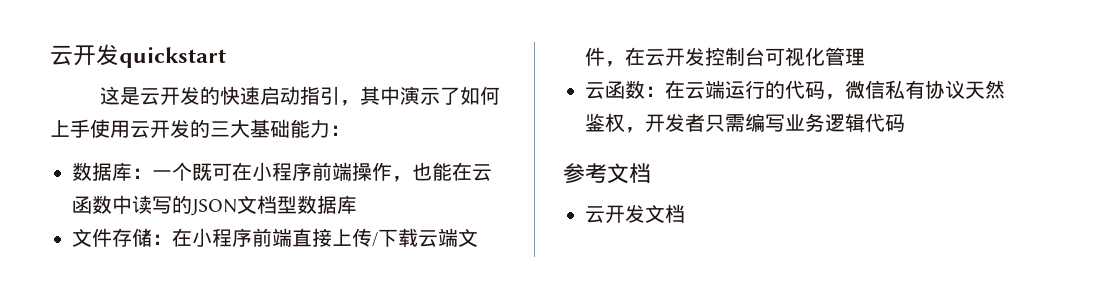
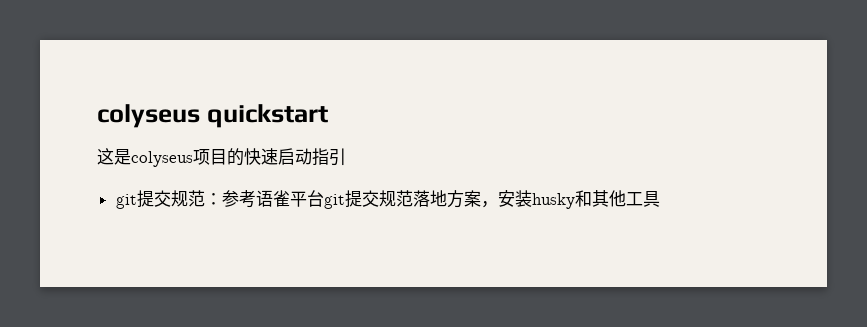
- 云开发quickstart
+ colyseus quickstart
- 这是云开发的快速启动指引，其中演示了如何上手使用云开发的三大基础能力：
- 数据库：一个既可在小程序前端操作，也能在云函数中读写的JSON文档型数据库
- 文件存储：在小程序前端直接上传/下载云端文件，在云开发控制台可视化管理
- 云函数：在云端运行的代码，微信私有协议天然鉴权，开发者只需编写业务逻辑代码
- 参考文档
- 云开发文档
+ 这是colyseus项目的快速启动指引
+ git提交规范：参考语雀平台git提交规范落地方案，安装husky和其他工具

